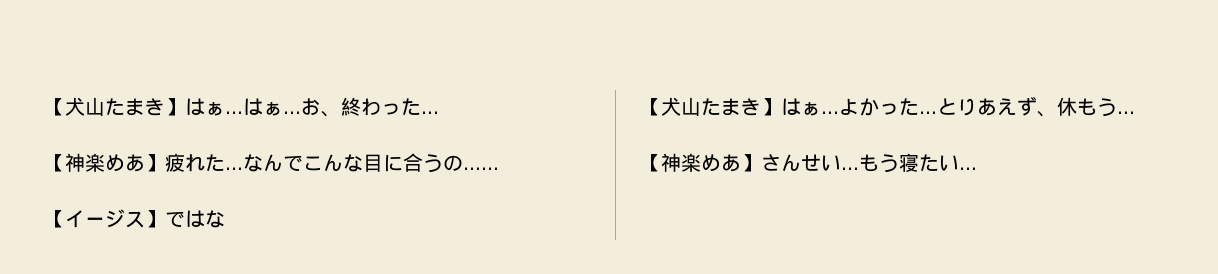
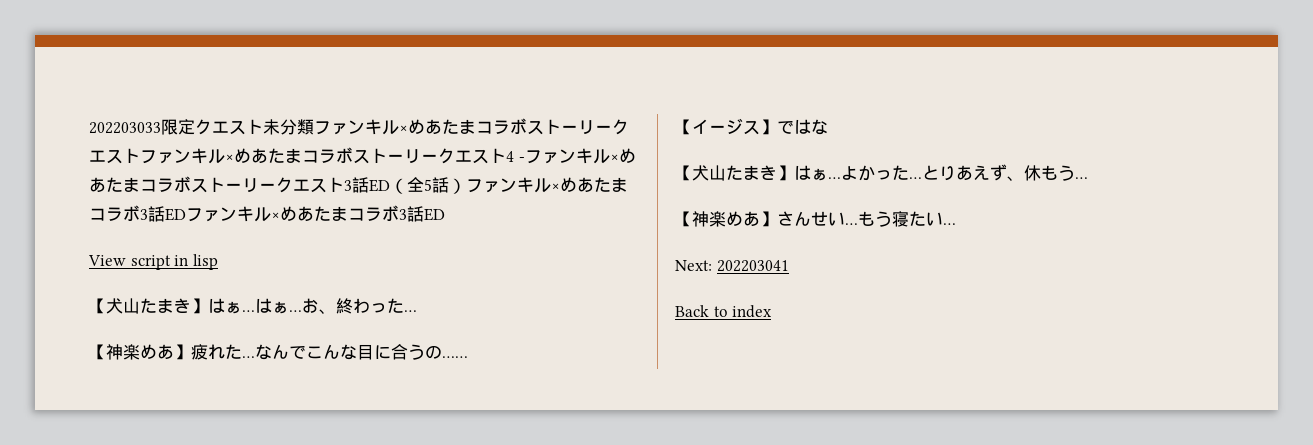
+ 202203033限定クエスト未分類ファンキル×めあたまコラボストーリークエストファンキル×めあたまコラボストーリークエスト4 -ファンキル×めあたまコラボストーリークエスト3話ED（全5話）ファンキル×めあたまコラボ3話EDファンキル×めあたまコラボ3話ED
+ View script in lisp
+ Next: 202203041
+ Back to index

